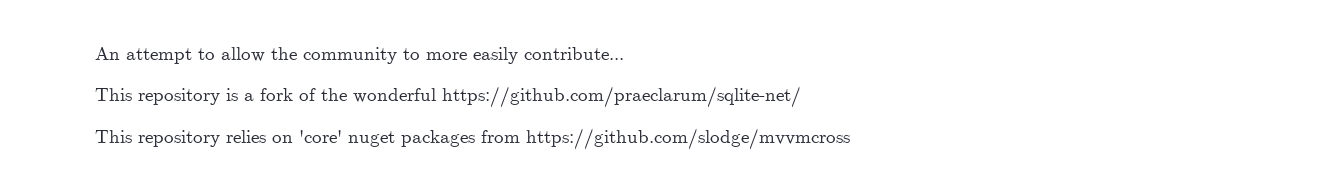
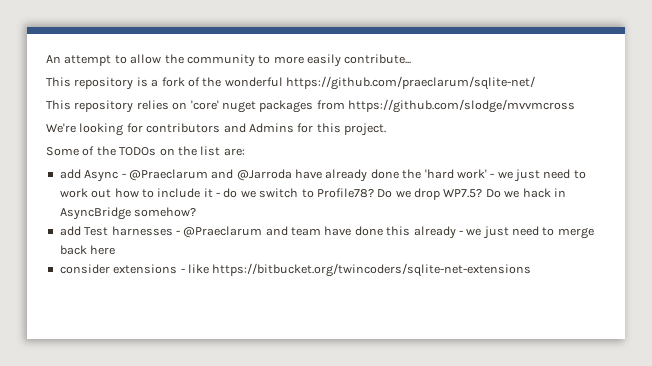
+ We're looking for contributors and Admins for this project.
+ Some of the TODOs on the list are:
+ add Async - @Praeclarum and @Jarroda have already done the 'hard work' - we just need to work out how to include it - do we switch to Profile78? Do we drop WP7.5? Do we hack in AsyncBridge somehow?
+ add Test harnesses - @Praeclarum and team have done this already - we just need to merge back here
+ consider extensions - like https://bitbucket.org/twincoders/sqlite-net-extensions

